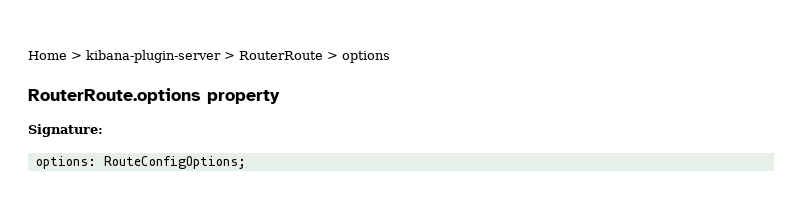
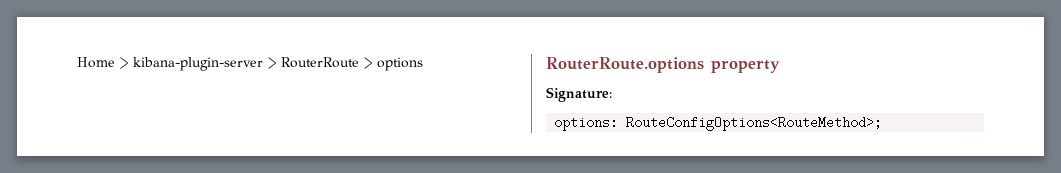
- options: RouteConfigOptions;
+ options: RouteConfigOptions<RouteMethod>;

